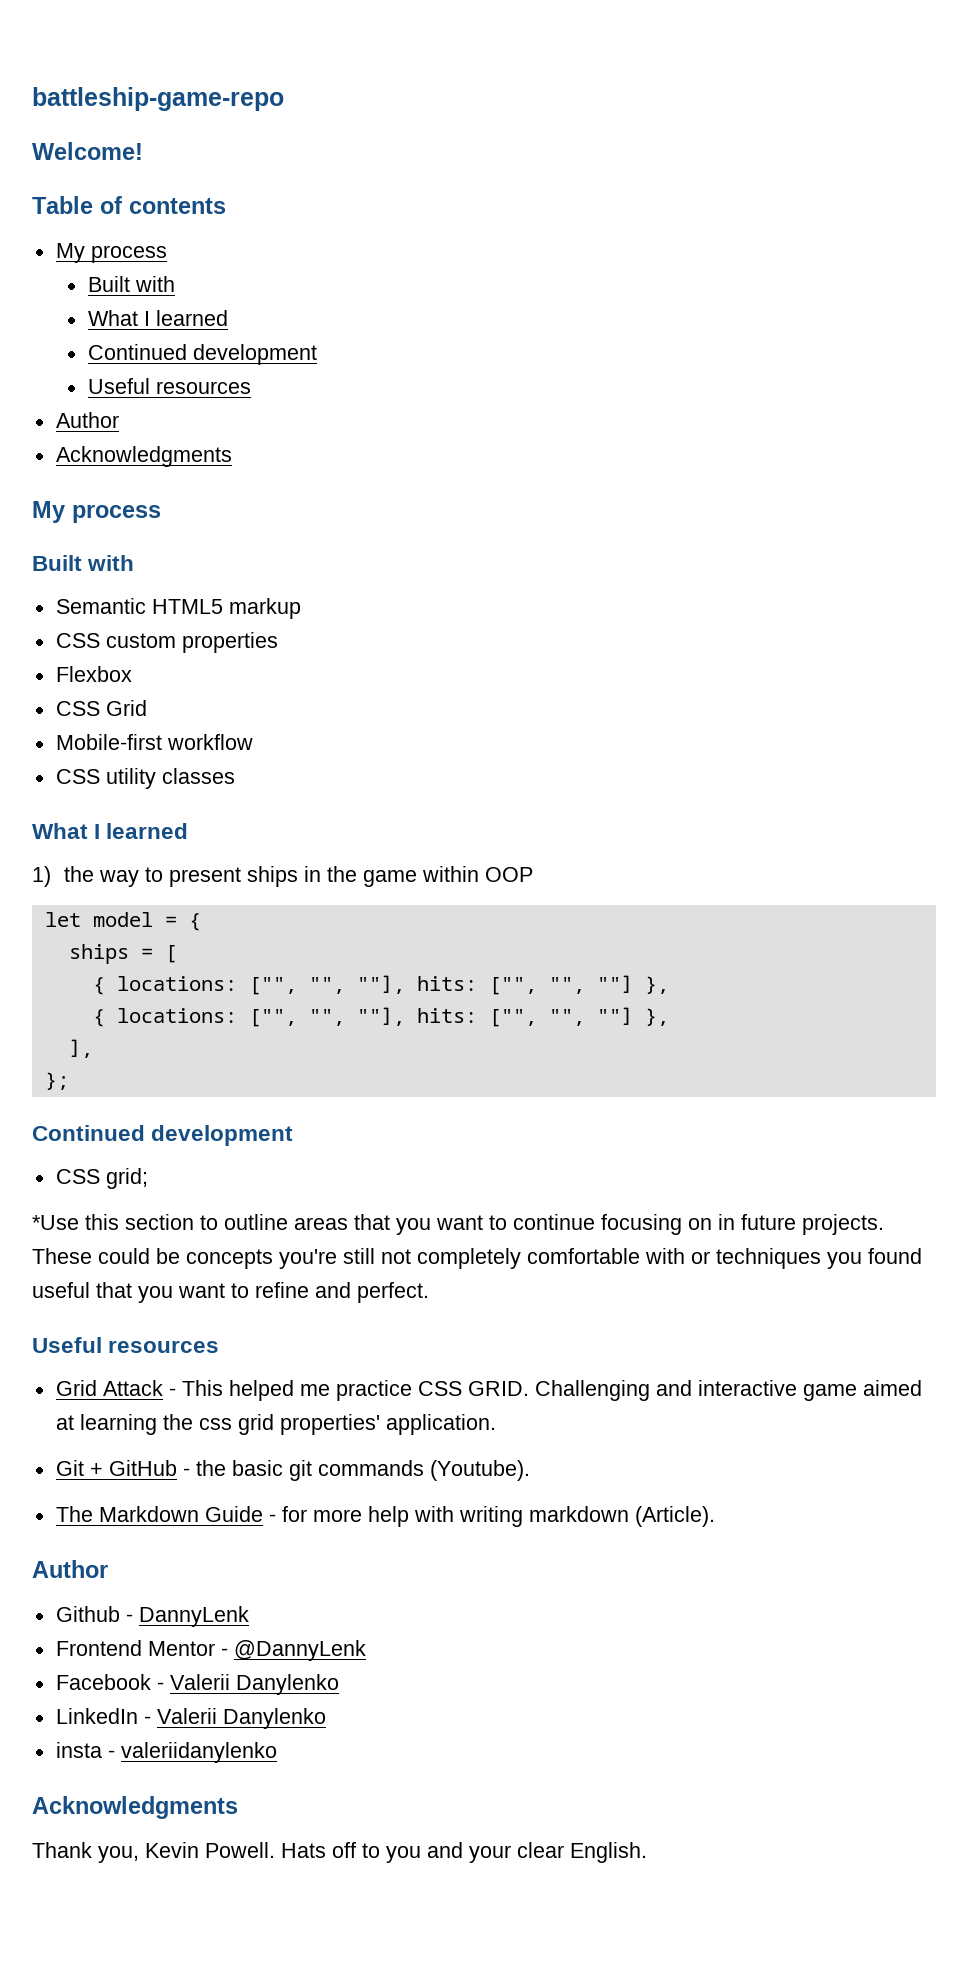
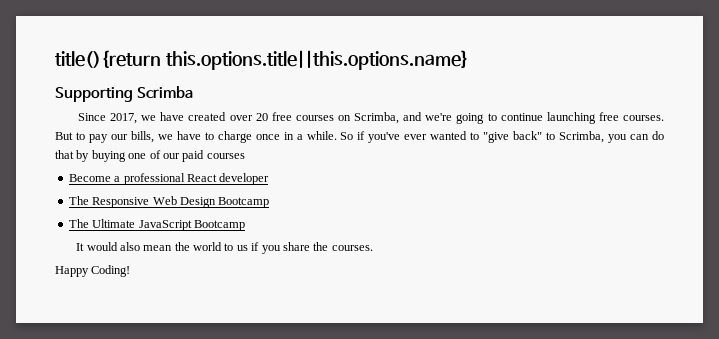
- battleship-game-repo
- Welcome!
- Table of contents
- My process
- Built with
- What I learned
- Continued development
- Useful resources
- Author
- Acknowledgments
- My process
- Built with
- Semantic HTML5 markup
- CSS custom properties
- Flexbox
- CSS Grid
- Mobile-first workflow
- CSS utility classes
- What I learned
- 1) the way to present ships in the game within OOP
- let model = {
- ships = [
- { locations: ["", "", ""], hits: ["", "", ""] },
- { locations: ["", "", ""], hits: ["", "", ""] },
- ],
- };
- Continued development
- CSS grid;
- *Use this section to outline areas that you want to continue focusing on in future projects. These could be concepts you're still not completely comfortable with or techniques you found useful that you want to refine and perfect.
- Useful resources
- Grid Attack - This helped me practice CSS GRID. Challenging and interactive game aimed at learning the css grid properties' application.
- Git + GitHub - the basic git commands (Youtube).
- The Markdown Guide - for more help with writing markdown (Article).
- Author
- Github - DannyLenk
- Frontend Mentor - @DannyLenk
- Facebook - Valerii Danylenko
- LinkedIn - Valerii Danylenko
- insta - valeriidanylenko
- Acknowledgments
- Thank you, Kevin Powell. Hats off to you and your clear English.
+ title(){return this.options.title||this.options.name}
+ Supporting Scrimba
+ Since 2017, we have created over 20 free courses on Scrimba, and we're going to continue launching free courses. But to pay our bills, we have to charge once in a while. So if you've ever wanted to "give back" to Scrimba, you can do that by buying one of our paid courses
+ Become a professional React developer
+ The Responsive Web Design Bootcamp
+ The Ultimate JavaScript Bootcamp
+ It would also mean the world to us if you share the courses.
+ Happy Coding!

